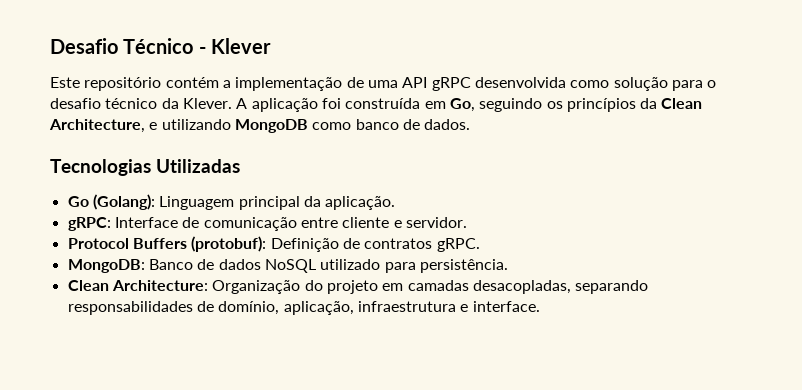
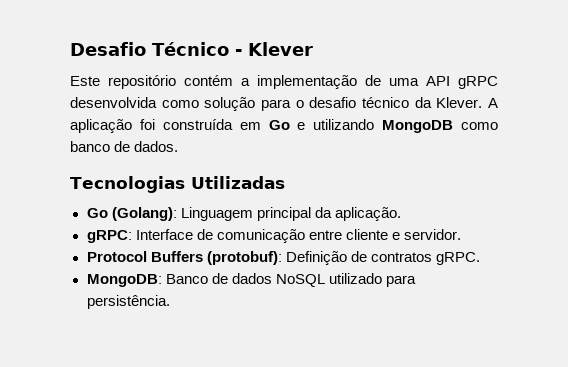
- A aplicação foi construída em Go, seguindo os princípios da Clean Architecture, e utilizando MongoDB como banco de dados.
+ A aplicação foi construída em Go e utilizando MongoDB como banco de dados.
- Clean Architecture: Organização do projeto em camadas desacopladas, separando responsabilidades de domínio, aplicação, infraestrutura e interface.

